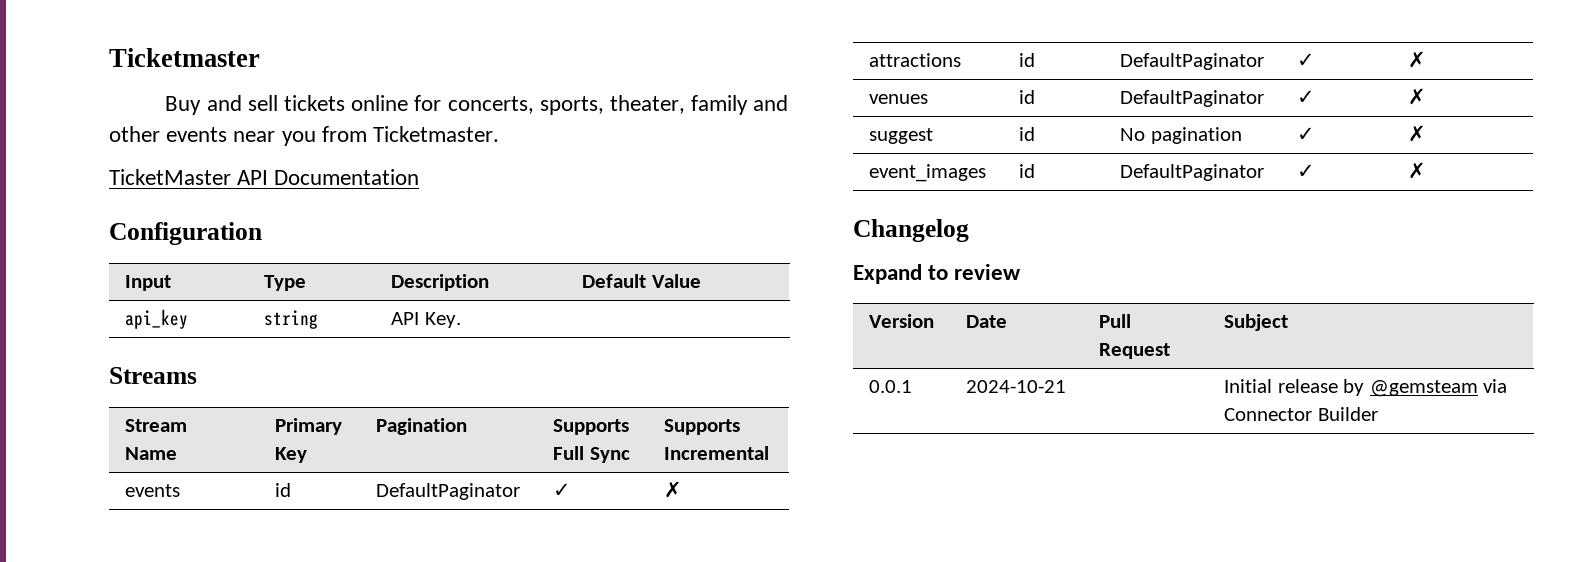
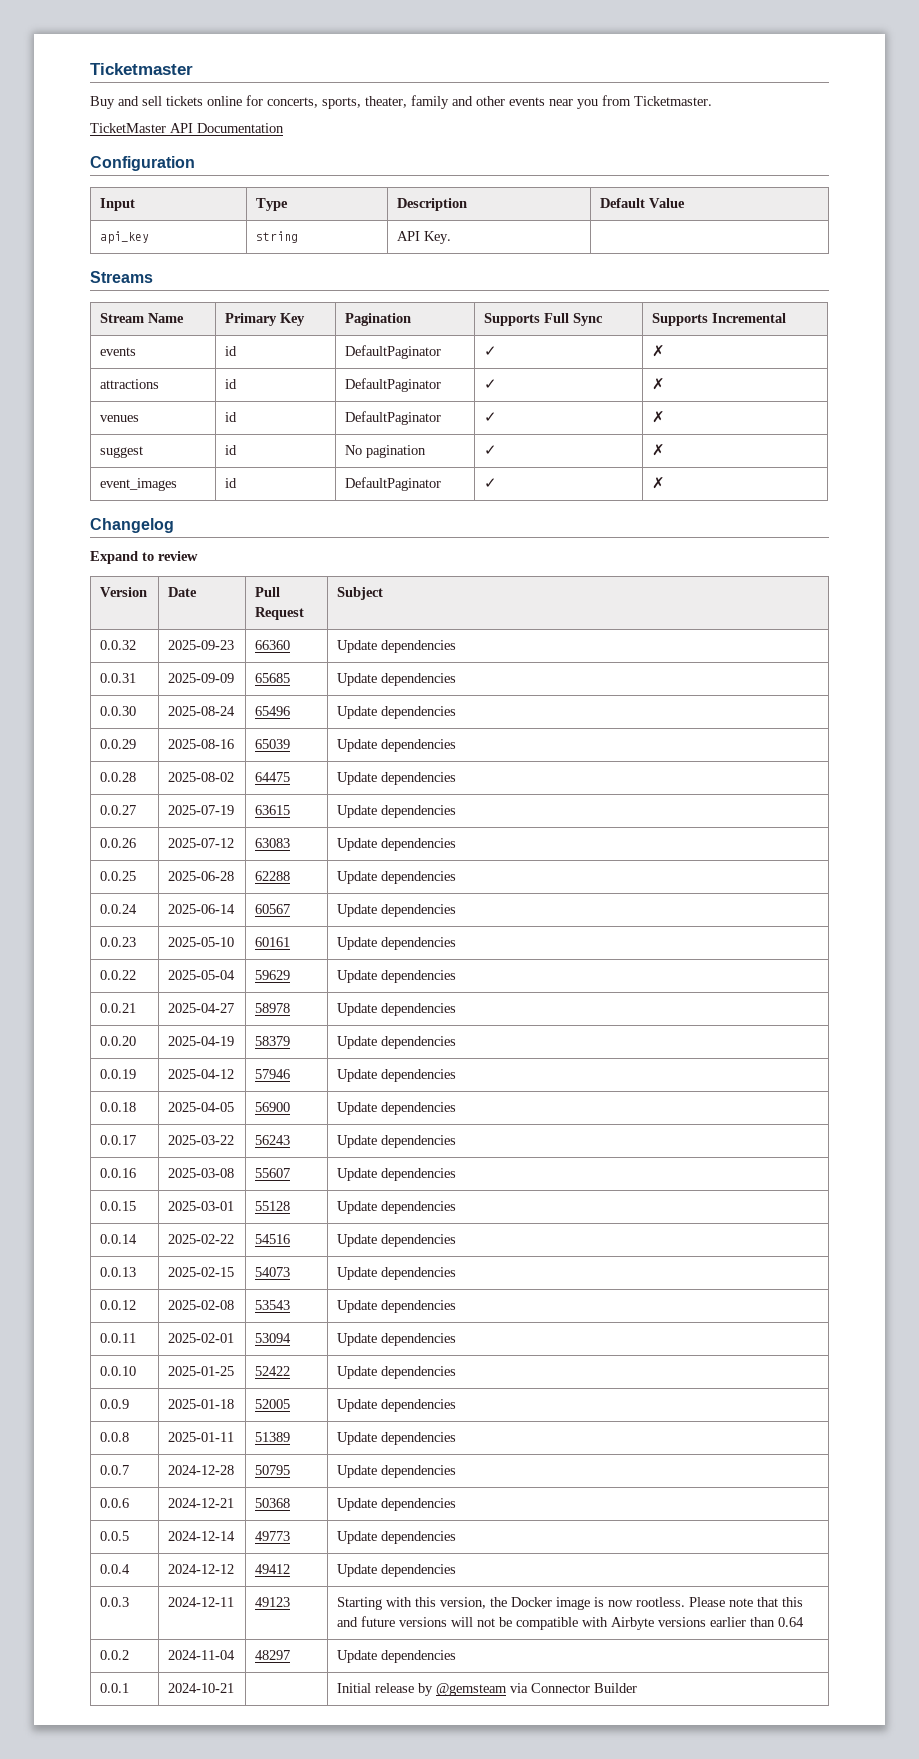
+ 0.0.32 | 2025-09-23 | 66360 | Update dependencies
+ 0.0.31 | 2025-09-09 | 65685 | Update dependencies
+ 0.0.30 | 2025-08-24 | 65496 | Update dependencies
+ 0.0.29 | 2025-08-16 | 65039 | Update dependencies
+ 0.0.28 | 2025-08-02 | 64475 | Update dependencies
+ 0.0.27 | 2025-07-19 | 63615 | Update dependencies
+ 0.0.26 | 2025-07-12 | 63083 | Update dependencies
+ 0.0.25 | 2025-06-28 | 62288 | Update dependencies
+ 0.0.24 | 2025-06-14 | 60567 | Update dependencies
+ 0.0.23 | 2025-05-10 | 60161 | Update dependencies
+ 0.0.22 | 2025-05-04 | 59629 | Update dependencies
+ 0.0.21 | 2025-04-27 | 58978 | Update dependencies
+ 0.0.20 | 2025-04-19 | 58379 | Update dependencies
+ 0.0.19 | 2025-04-12 | 57946 | Update dependencies
+ 0.0.18 | 2025-04-05 | 56900 | Update dependencies
+ 0.0.17 | 2025-03-22 | 56243 | Update dependencies
+ 0.0.16 | 2025-03-08 | 55607 | Update dependencies
+ 0.0.15 | 2025-03-01 | 55128 | Update dependencies
+ 0.0.14 | 2025-02-22 | 54516 | Update dependencies
+ 0.0.13 | 2025-02-15 | 54073 | Update dependencies
+ 0.0.12 | 2025-02-08 | 53543 | Update dependencies
+ 0.0.11 | 2025-02-01 | 53094 | Update dependencies
+ 0.0.10 | 2025-01-25 | 52422 | Update dependencies
+ 0.0.9 | 2025-01-18 | 52005 | Update dependencies
+ 0.0.8 | 2025-01-11 | 51389 | Update dependencies
+ 0.0.7 | 2024-12-28 | 50795 | Update dependencies
+ 0.0.6 | 2024-12-21 | 50368 | Update dependencies
+ 0.0.5 | 2024-12-14 | 49773 | Update dependencies
+ 0.0.4 | 2024-12-12 | 49412 | Update dependencies
+ 0.0.3 | 2024-12-11 | 49123 | Starting with this version, the Docker image is now rootless. Please note that this and future versions will not be compatible with Airbyte versions earlier than 0.64
+ 0.0.2 | 2024-11-04 | 48297 | Update dependencies

